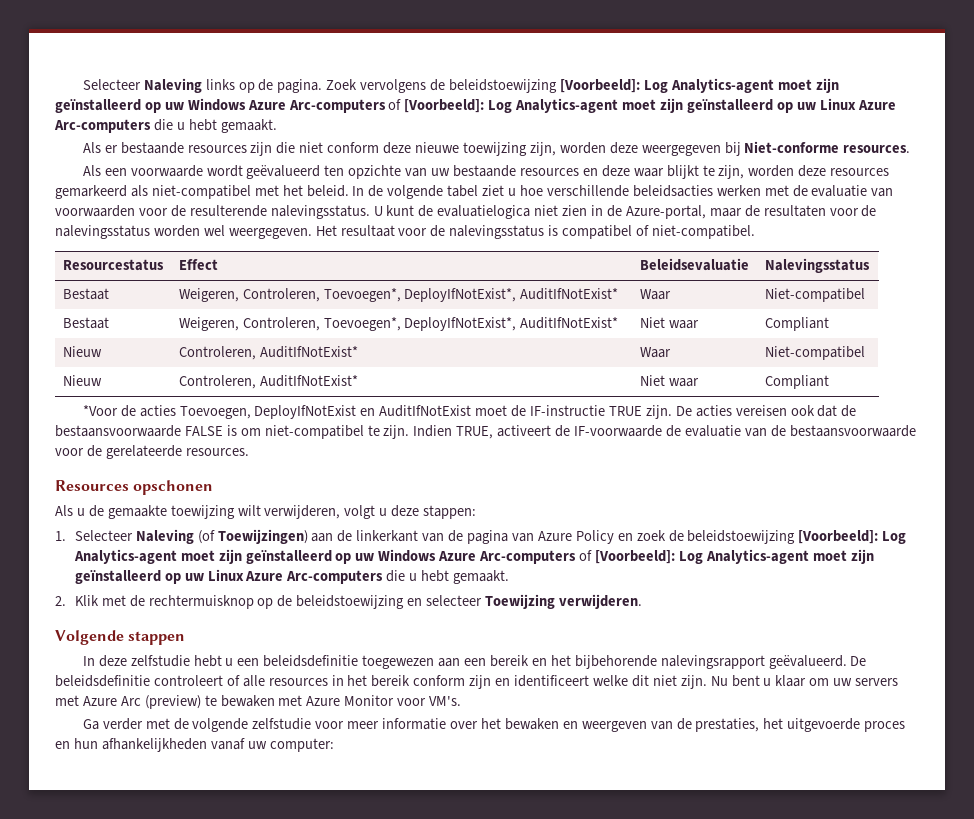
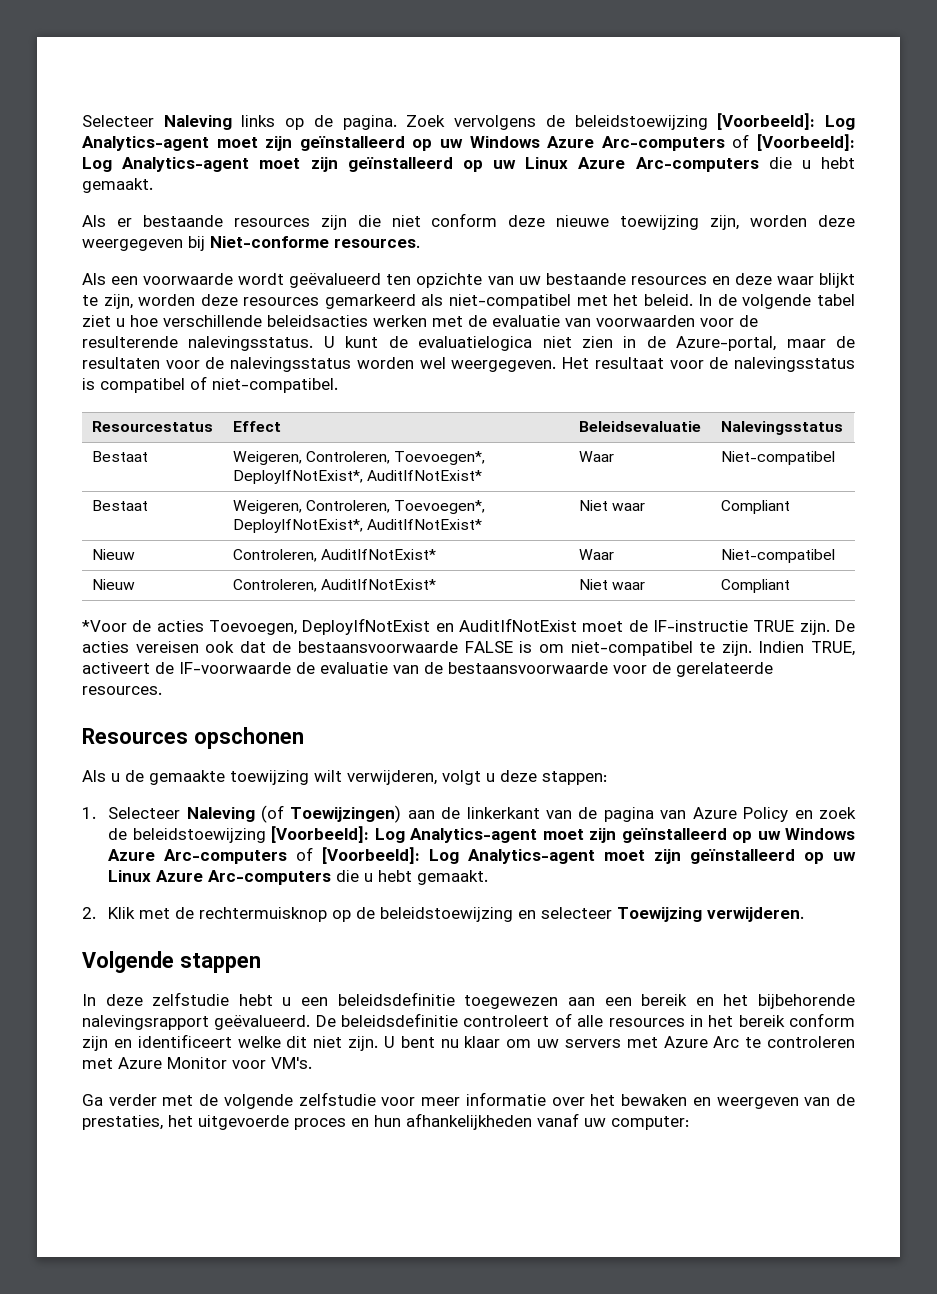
- Nu bent u klaar om uw servers met Azure Arc (preview) te bewaken met Azure Monitor voor VM's.
+ U bent nu klaar om uw servers met Azure Arc te controleren met Azure Monitor voor VM's.

